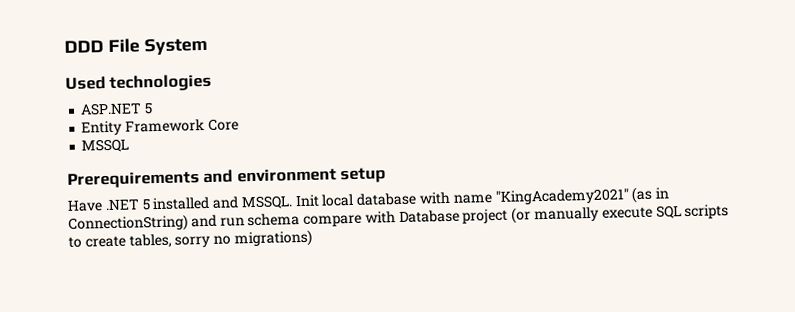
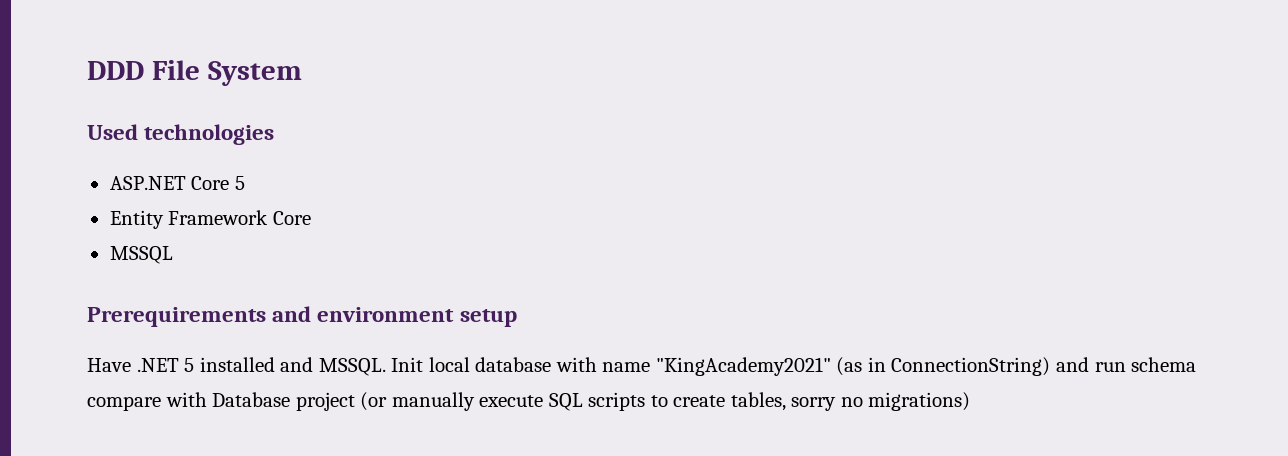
- ASP.NET 5
+ ASP.NET Core 5

